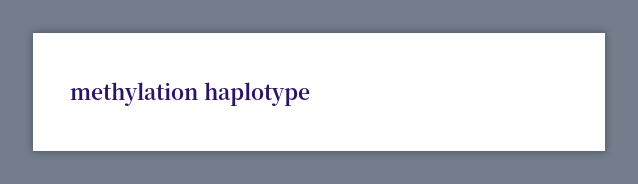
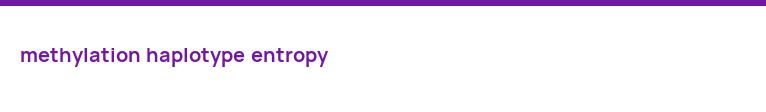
- methylation haplotype
+ methylation haplotype entropy

